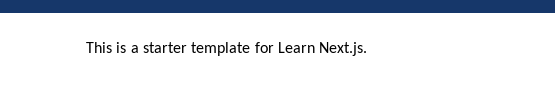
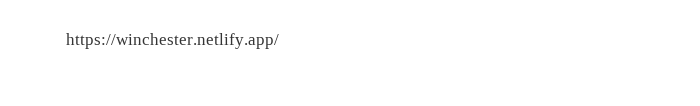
- This is a starter template for Learn Next.js.
+ https://winchester.netlify.app/

